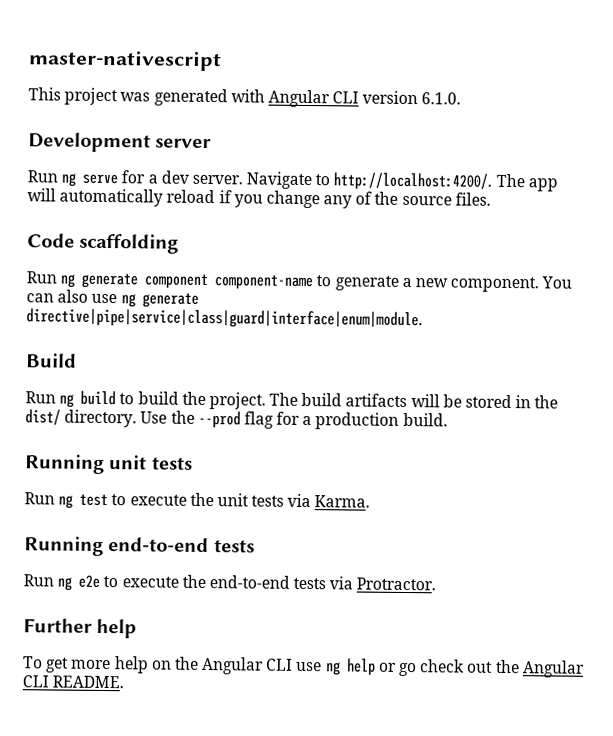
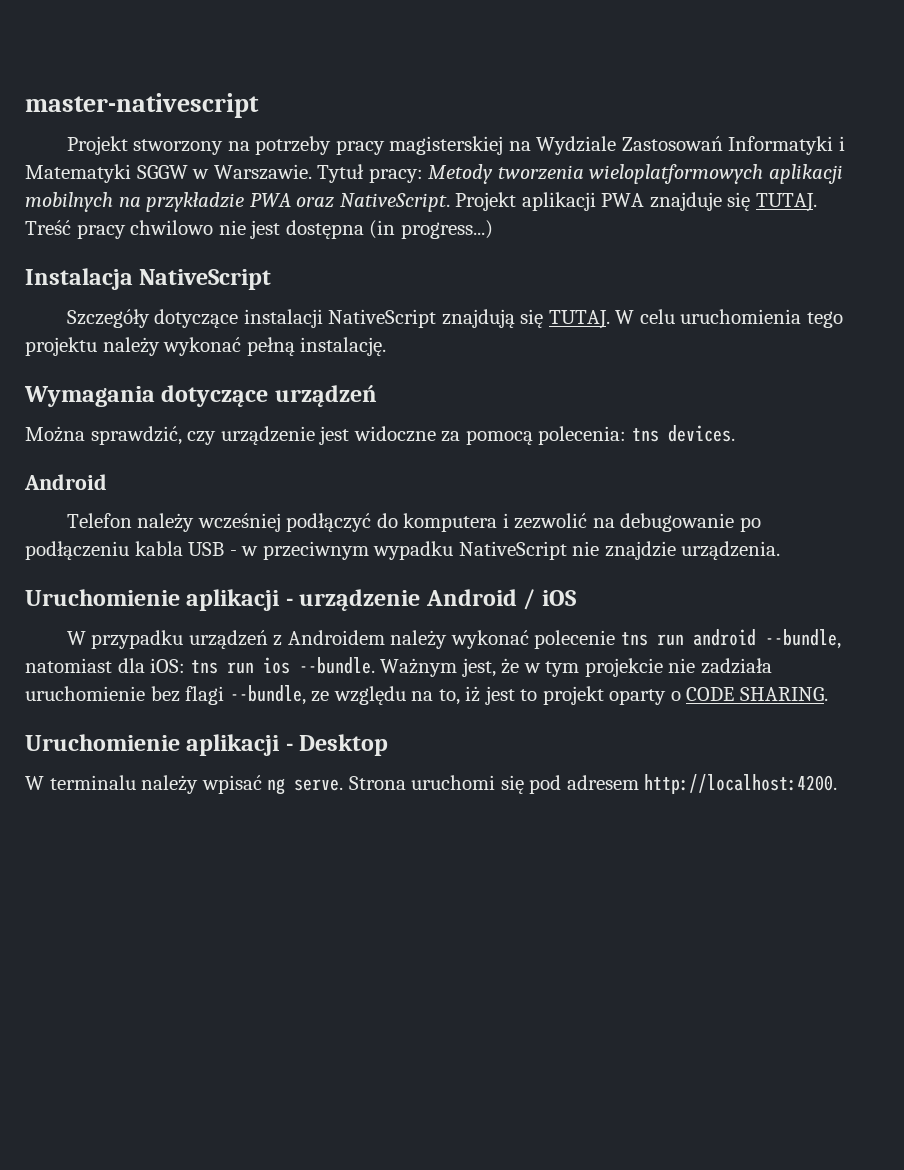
- This project was generated with Angular CLI version 6.1.0.
- Development server
- Run ng serve for a dev server. Navigate to http://localhost:4200/. The app will automatically reload if you change any of the source files.
- Code scaffolding
- Run ng generate component component-name to generate a new component. You can also use ng generate directive|pipe|service|class|guard|interface|enum|module.
- Build
- Run ng build to build the project. The build artifacts will be stored in the dist/ directory. Use the --prod flag for a production build.
- Running unit tests
- Run ng test to execute the unit tests via Karma.
- Running end-to-end tests
- Run ng e2e to execute the end-to-end tests via Protractor.
- Further help
- To get more help on the Angular CLI use ng help or go check out the Angular CLI README.
+ Projekt stworzony na potrzeby pracy magisterskiej na Wydziale Zastosowań Informatyki i Matematyki SGGW w Warszawie. Tytuł pracy: Metody tworzenia wieloplatformowych aplikacji mobilnych na przykładzie PWA oraz NativeScript. Projekt aplikacji PWA znajduje się TUTAJ. Treść pracy chwilowo nie jest dostępna (in progress...)
+ Instalacja NativeScript
+ Szczegóły dotyczące instalacji NativeScript znajdują się TUTAJ. W celu uruchomienia tego projektu należy wykonać pełną instalację.
+ Wymagania dotyczące urządzeń
+ Można sprawdzić, czy urządzenie jest widoczne za pomocą polecenia: tns devices.
+ Android
+ Telefon należy wcześniej podłączyć do komputera i zezwolić na debugowanie po podłączeniu kabla USB - w przeciwnym wypadku NativeScript nie znajdzie urządzenia.
+ Uruchomienie aplikacji - urządzenie Android / iOS
+ W przypadku urządzeń z Androidem należy wykonać polecenie tns run android --bundle, natomiast dla iOS: tns run ios --bundle. Ważnym jest, że w tym projekcie nie zadziała uruchomienie bez flagi --bundle, ze względu na to, iż jest to projekt oparty o CODE SHARING.
+ Uruchomienie aplikacji - Desktop
+ W terminalu należy wpisać ng serve. Strona uruchomi się pod adresem http://localhost:4200.

